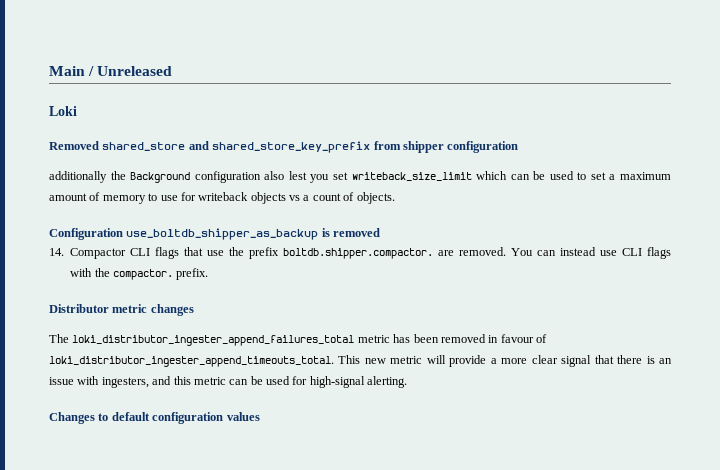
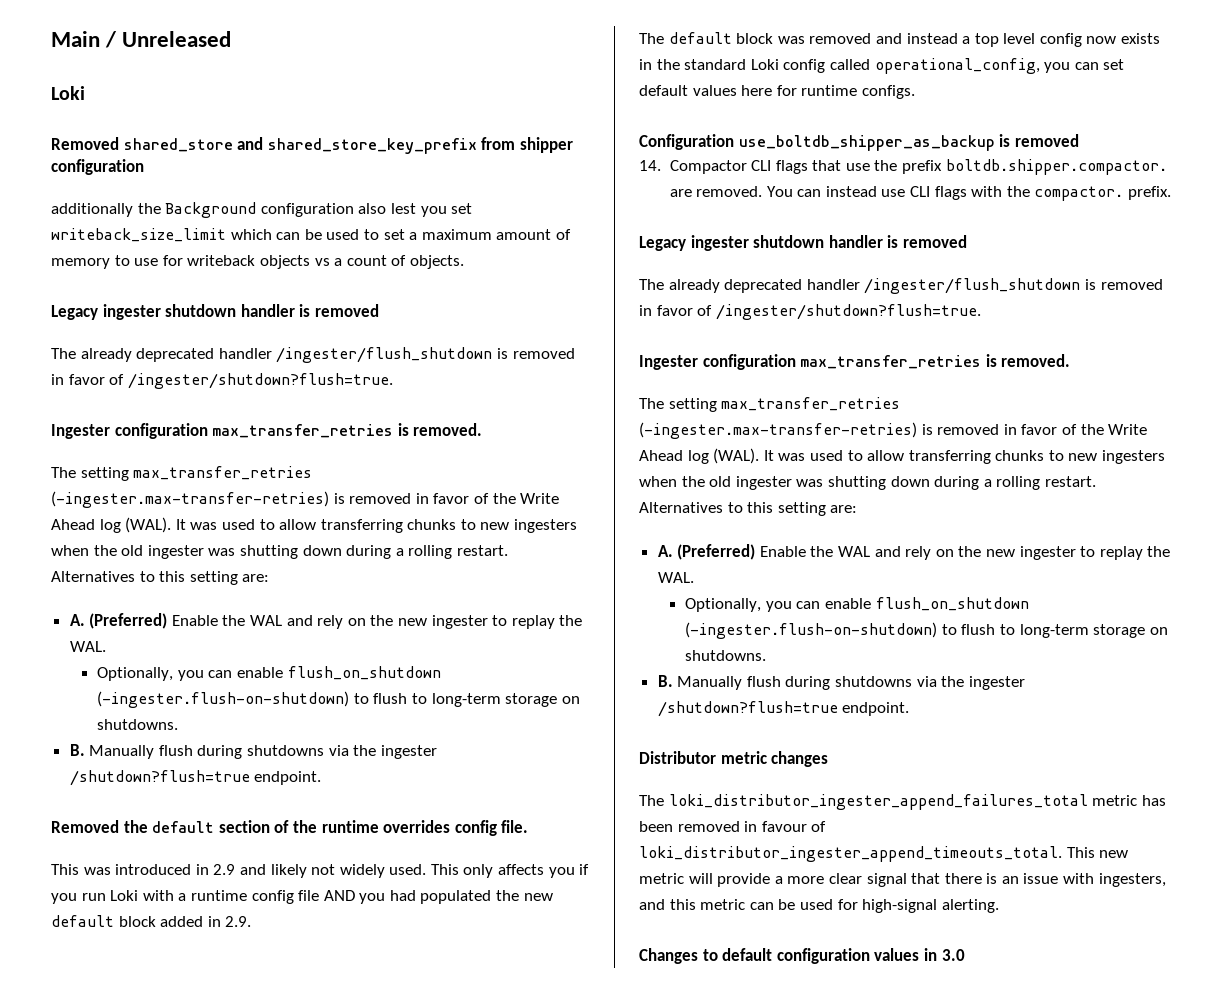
  additionally the Background configuration also lest you set writeback_size_limit which can be used to set a maximum amount of memory to use for writeback objects vs a count of objects.
+ Legacy ingester shutdown handler is removed
+ The already deprecated handler /ingester/flush_shutdown is removed in favor of /ingester/shutdown?flush=true.
+ Ingester configuration max_transfer_retries is removed.
+ The setting max_transfer_retries (-ingester.max-transfer-retries) is removed in favor of the Write Ahead log (WAL). It was used to allow transferring chunks to new ingesters when the old ingester was shutting down during a rolling restart. Alternatives to this setting are:
+ A. (Preferred) Enable the WAL and rely on the new ingester to replay the WAL.
+ Optionally, you can enable flush_on_shutdown (-ingester.flush-on-shutdown) to flush to long-term storage on shutdowns.
+ B. Manually flush during shutdowns via the ingester /shutdown?flush=true endpoint.
+ Removed the default section of the runtime overrides config file.
+ This was introduced in 2.9 and likely not widely used. This only affects you if you run Loki with a runtime config file AND you had populated the new default block added in 2.9.
+ The default block was removed and instead a top level config now exists in the standard Loki config called operational_config, you can set default values here for runtime configs.
  You can instead use CLI flags with the compactor. prefix.
+ Legacy ingester shutdown handler is removed
+ The already deprecated handler /ingester/flush_shutdown is removed in favor of /ingester/shutdown?flush=true.
+ Ingester configuration max_transfer_retries is removed.
+ The setting max_transfer_retries (-ingester.max-transfer-retries) is removed in favor of the Write Ahead log (WAL). It was used to allow transferring chunks to new ingesters when the old ingester was shutting down during a rolling restart. Alternatives to this setting are:
+ A. (Preferred) Enable the WAL and rely on the new ingester to replay the WAL.
+ Optionally, you can enable flush_on_shutdown (-ingester.flush-on-shutdown) to flush to long-term storage on shutdowns.
+ B. Manually flush during shutdowns via the ingester /shutdown?flush=true endpoint.
- Changes to default configuration values
+ Changes to default configuration values in 3.0

